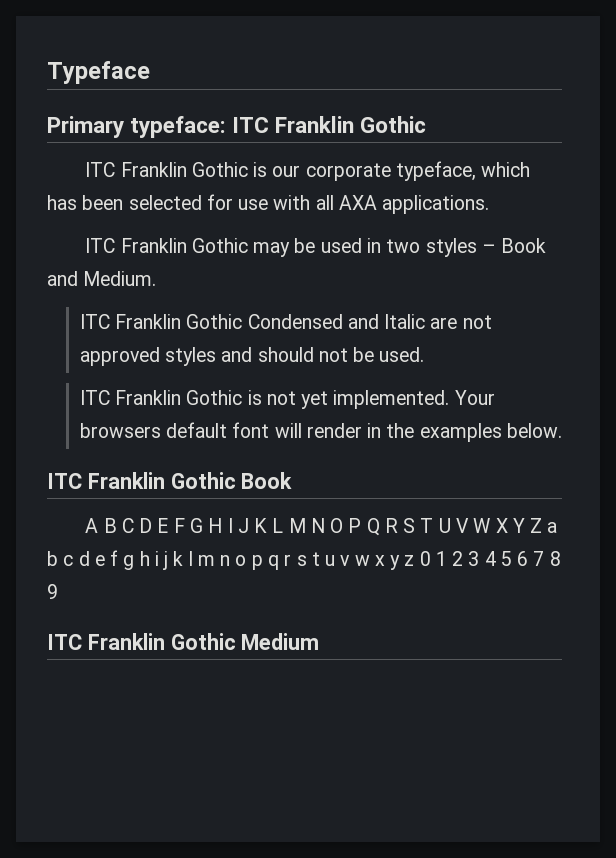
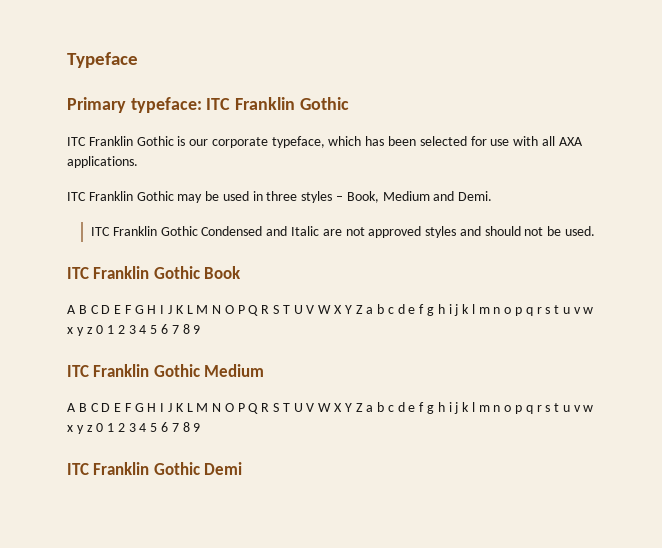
- ITC Franklin Gothic may be used in two styles – Book and Medium.
+ ITC Franklin Gothic may be used in three styles – Book, Medium and Demi.
- ITC Franklin Gothic is not yet implemented. Your browsers default font will render in the examples below.
  ITC Franklin Gothic Medium
+ A B C D E F G H I J K L M N O P Q R S T U V W X Y Z a b c d e f g h i j k l m n o p q r s t u v w x y z 0 1 2 3 4 5 6 7 8 9
+ ITC Franklin Gothic Demi

